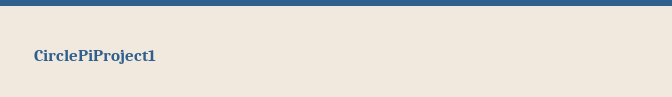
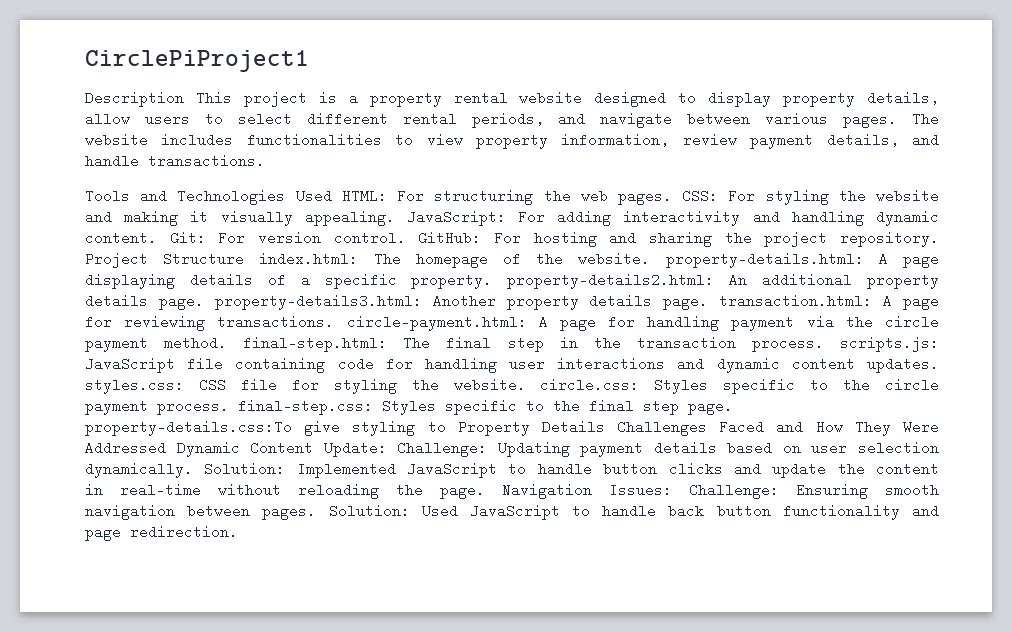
+ Description This project is a property rental website designed to display property details, allow users to select different rental periods, and navigate between various pages. The website includes functionalities to view property information, review payment details, and handle transactions.
+ Tools and Technologies Used HTML: For structuring the web pages. CSS: For styling the website and making it visually appealing. JavaScript: For adding interactivity and handling dynamic content. Git: For version control. GitHub: For hosting and sharing the project repository. Project Structure index.html: The homepage of the website. property-details.html: A page displaying details of a specific property. property-details2.html: An additional property details page. property-details3.html: Another property details page. transaction.html: A page for reviewing transactions. circle-payment.html: A page for handling payment via the circle payment method. final-step.html: The final step in the transaction process. scripts.js: JavaScript file containing code for handling user interactions and dynamic content updates. styles.css: CSS file for styling the website. circle.css: Styles specific to the circle payment process. final-step.css: Styles specific to the final step page. property-details.css:To give styling to Property Details Challenges Faced and How They Were Addressed Dynamic Content Update: Challenge: Updating payment details based on user selection dynamically. Solution: Implemented JavaScript to handle button clicks and update the content in real-time without reloading the page. Navigation Issues: Challenge: Ensuring smooth navigation between pages. Solution: Used JavaScript to handle back button functionality and page redirection.

